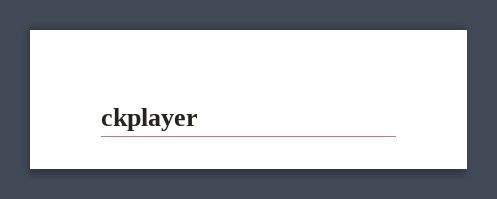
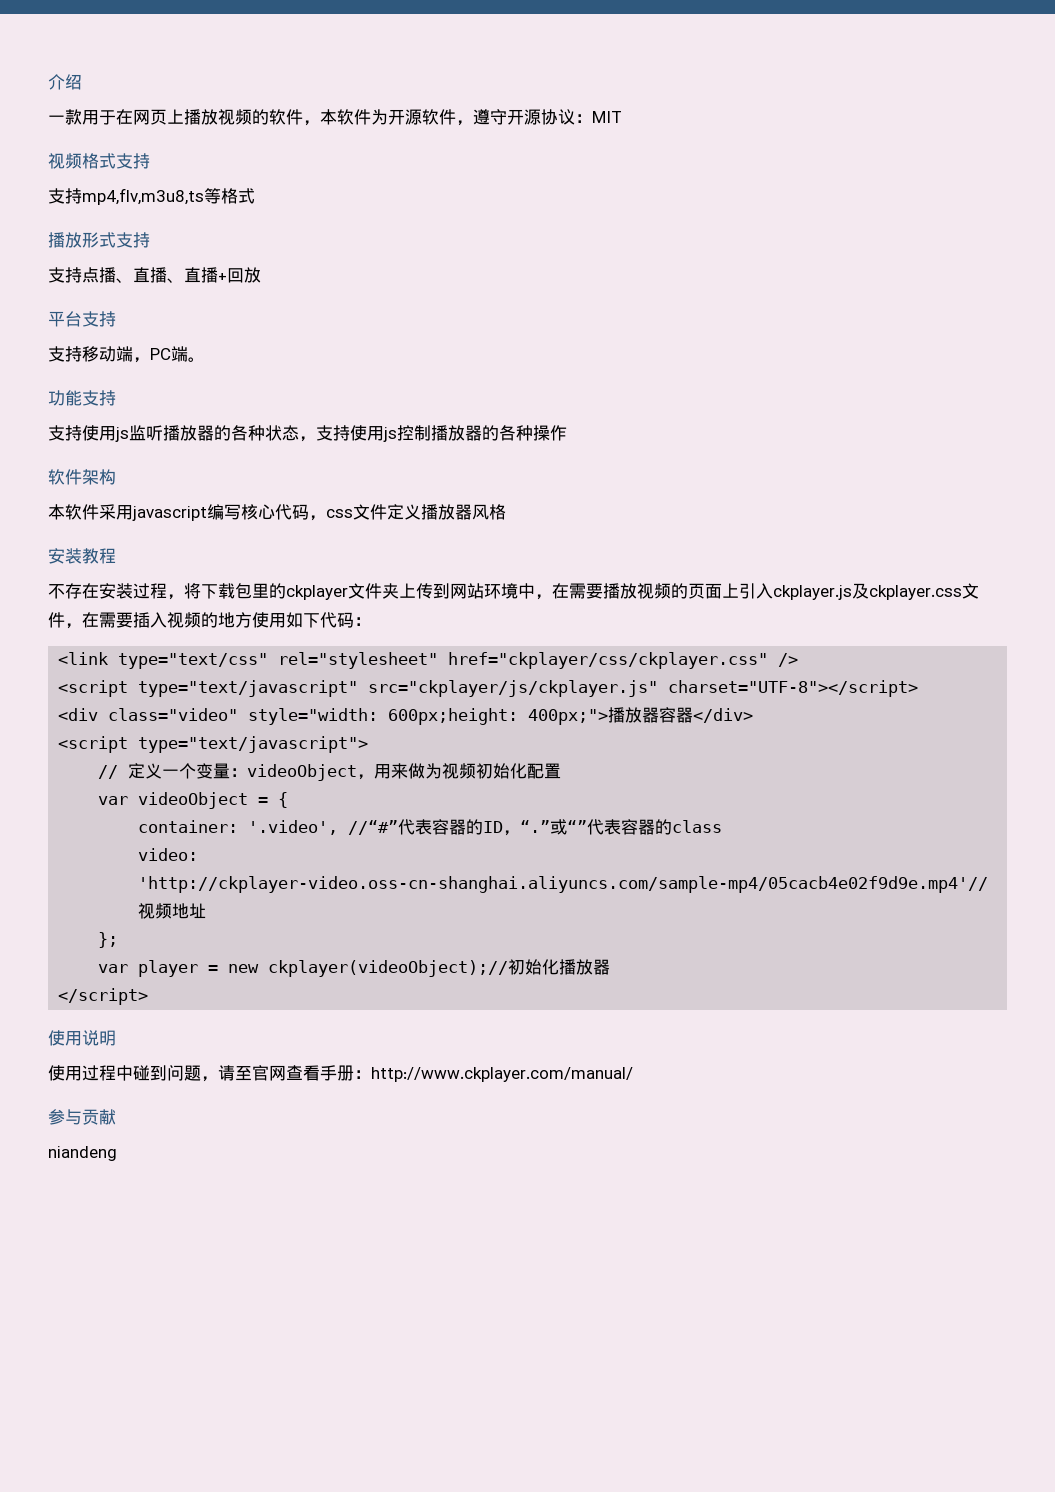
- ckplayer
+ 介绍
+ 一款用于在网页上播放视频的软件，本软件为开源软件，遵守开源协议：MIT
+ 视频格式支持
+ 支持mp4,flv,m3u8,ts等格式
+ 播放形式支持
+ 支持点播、直播、直播+回放
+ 平台支持
+ 支持移动端，PC端。
+ 功能支持
+ 支持使用js监听播放器的各种状态，支持使用js控制播放器的各种操作
+ 软件架构
+ 本软件采用javascript编写核心代码，css文件定义播放器风格
+ 安装教程
+ 不存在安装过程，将下载包里的ckplayer文件夹上传到网站环境中，在需要播放视频的页面上引入ckplayer.js及ckplayer.css文件，在需要插入视频的地方使用如下代码：
+ <link type="text/css" rel="stylesheet" href="ckplayer/css/ckplayer.css" />
+ <script type="text/javascript" src="ckplayer/js/ckplayer.js" charset="UTF-8"></script>
+ <div class="video" style="width: 600px;height: 400px;">播放器容器</div>
+ <script type="text/javascript">
+ // 定义一个变量：videoObject，用来做为视频初始化配置
+ var videoObject = {
+ container: '.video', //“#”代表容器的ID，“.”或“”代表容器的class
+ video: 'http://ckplayer-video.oss-cn-shanghai.aliyuncs.com/sample-mp4/05cacb4e02f9d9e.mp4'//视频地址
+ };
+ var player = new ckplayer(videoObject);//初始化播放器
+ </script>
+ 使用说明
+ 使用过程中碰到问题，请至官网查看手册：http://www.ckplayer.com/manual/
+ 参与贡献
+ niandeng

